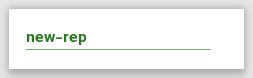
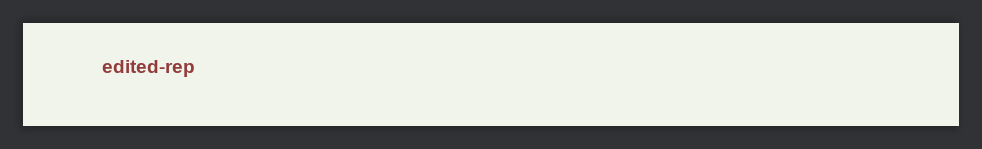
- new-rep
+ edited-rep

